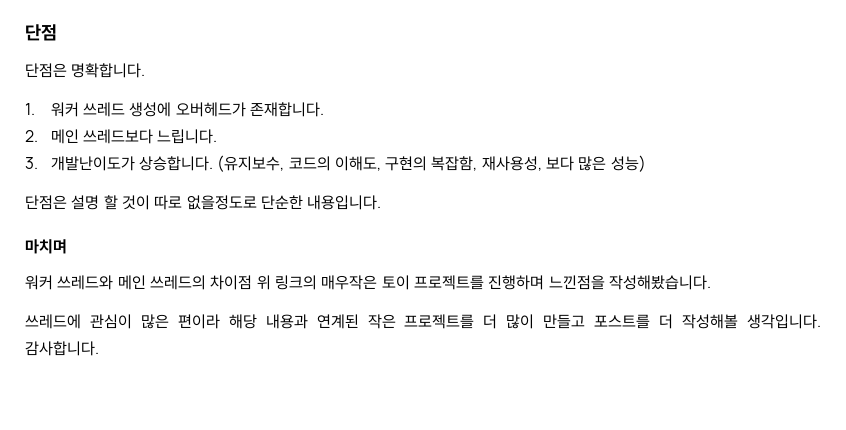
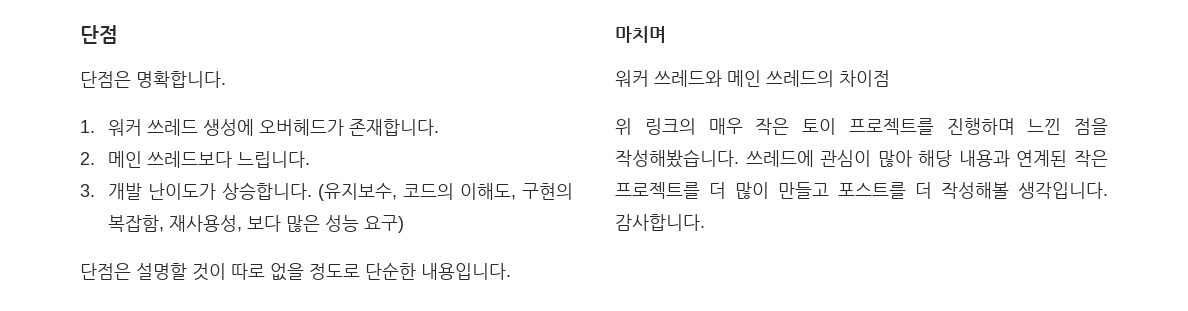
- 3. 개발난이도가 상승합니다.
+ 3. 개발 난이도가 상승합니다.
- (유지보수, 코드의 이해도, 구현의 복잡함, 재사용성, 보다 많은 성능)
- 단점은 설명 할 것이 따로 없을정도로 단순한 내용입니다.
+ (유지보수, 코드의 이해도, 구현의 복잡함, 재사용성, 보다 많은 성능 요구)
+ 단점은 설명할 것이 따로 없을 정도로 단순한 내용입니다.
- 워커 쓰레드와 메인 쓰레드의 차이점 위 링크의 매우작은 토이 프로젝트를 진행하며 느낀점을 작성해봤습니다.
- 쓰레드에 관심이 많은 편이라 해당 내용과 연계된 작은 프로젝트를 더 많이 만들고 포스트를 더 작성해볼 생각입니다.
+ 워커 쓰레드와 메인 쓰레드의 차이점
+ 위 링크의 매우 작은 토이 프로젝트를 진행하며 느낀 점을 작성해봤습니다. 쓰레드에 관심이 많아 해당 내용과 연계된 작은 프로젝트를 더 많이 만들고 포스트를 더 작성해볼 생각입니다.

